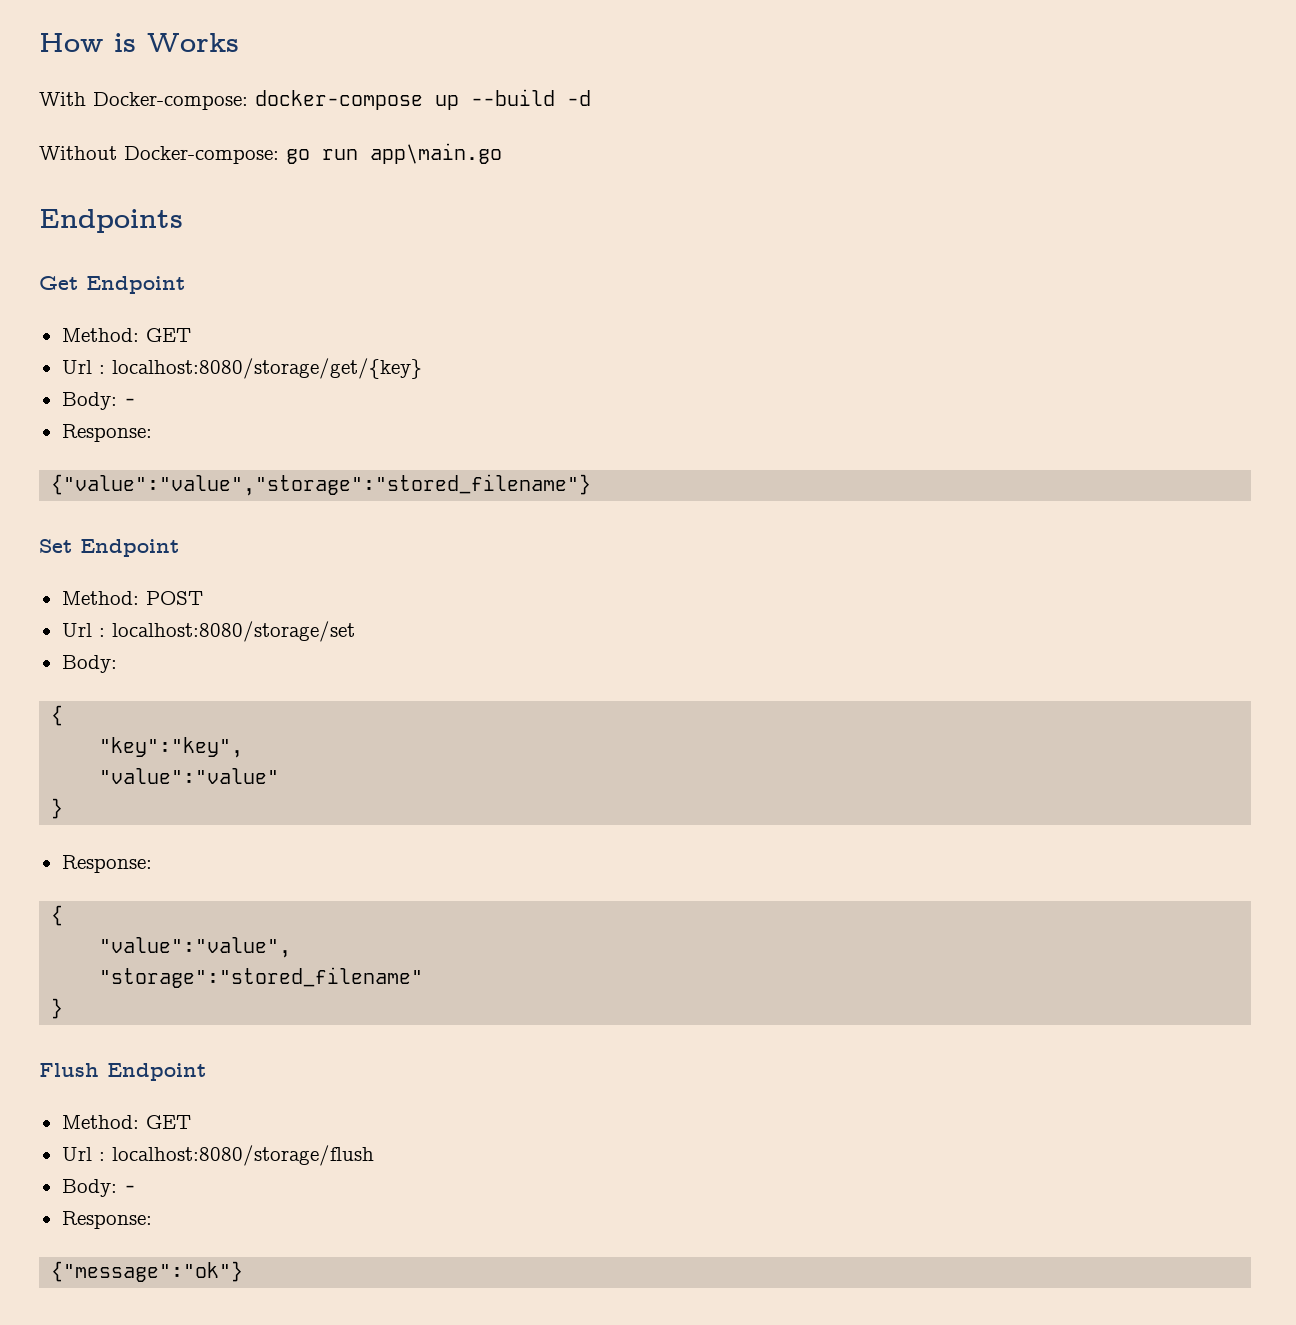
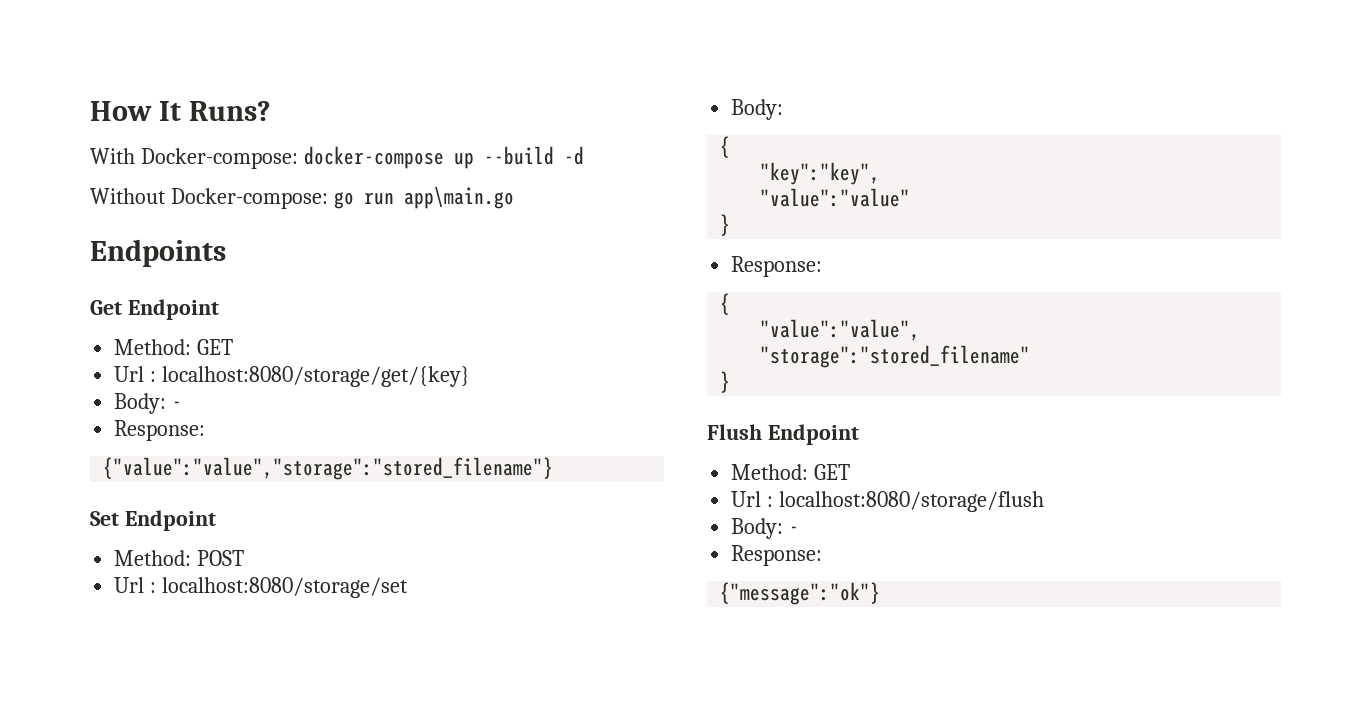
- How is Works
+ How It Runs?

